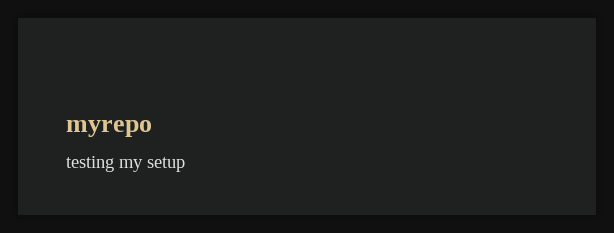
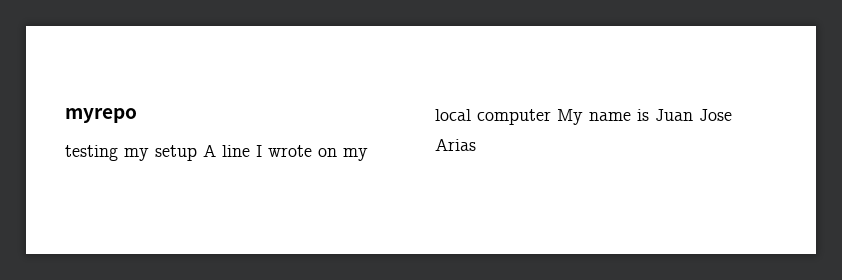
- testing my setup
+ testing my setup A line I wrote on my local computer My name is Juan Jose Arias

